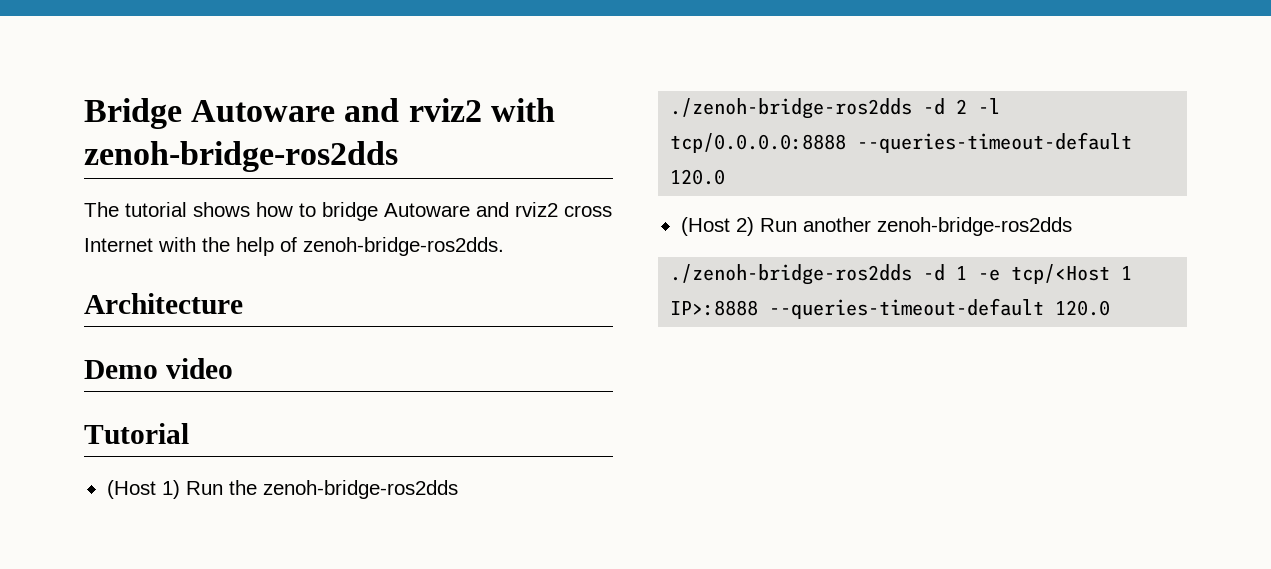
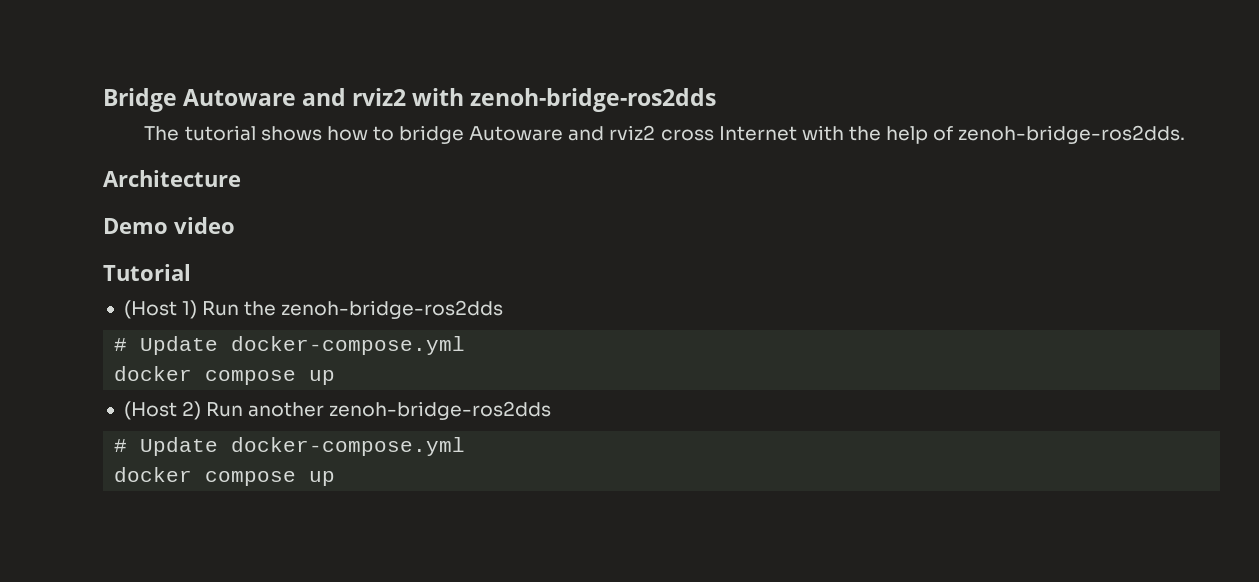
  (Host 1) Run the zenoh-bridge-ros2dds
- ./zenoh-bridge-ros2dds -d 2 -l tcp/0.0.0.0:8888 --queries-timeout-default 120.0
+ # Update docker-compose.yml
+ docker compose up
  (Host 2) Run another zenoh-bridge-ros2dds
- ./zenoh-bridge-ros2dds -d 1 -e tcp/<Host 1 IP>:8888 --queries-timeout-default 120.0
+ # Update docker-compose.yml
+ docker compose up

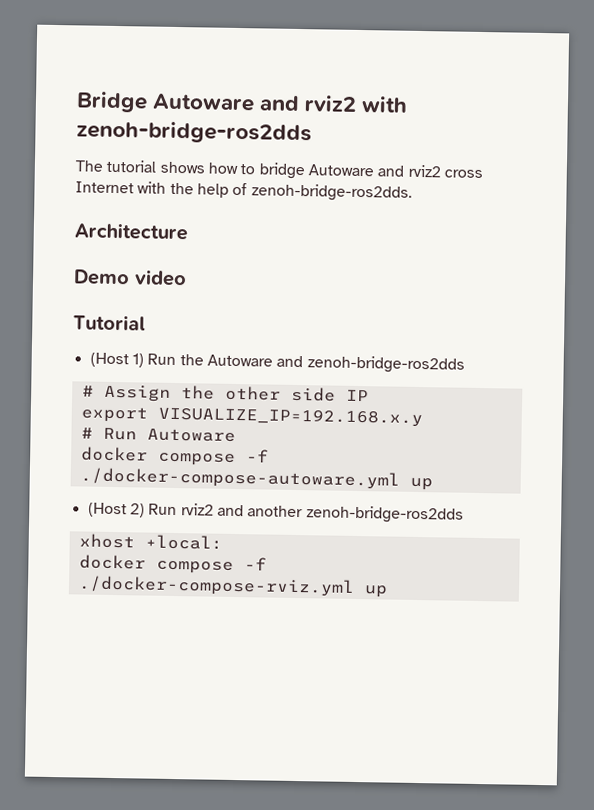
- (Host 1) Run the zenoh-bridge-ros2dds
- # Update docker-compose.yml
- docker compose up
+ (Host 1) Run the Autoware and zenoh-bridge-ros2dds
+ # Assign the other side IP
+ export VISUALIZE_IP=192.168.x.y
+ # Run Autoware
+ docker compose -f ./docker-compose-autoware.yml up
- (Host 2) Run another zenoh-bridge-ros2dds
- # Update docker-compose.yml
- docker compose up
+ (Host 2) Run rviz2 and another zenoh-bridge-ros2dds
+ xhost +local:
+ docker compose -f ./docker-compose-rviz.yml up

